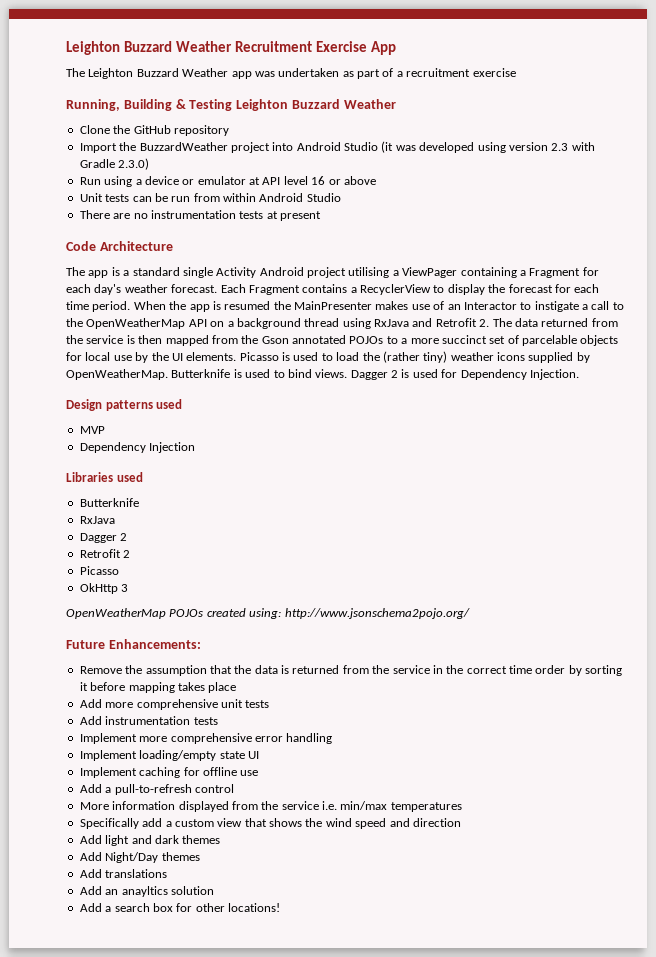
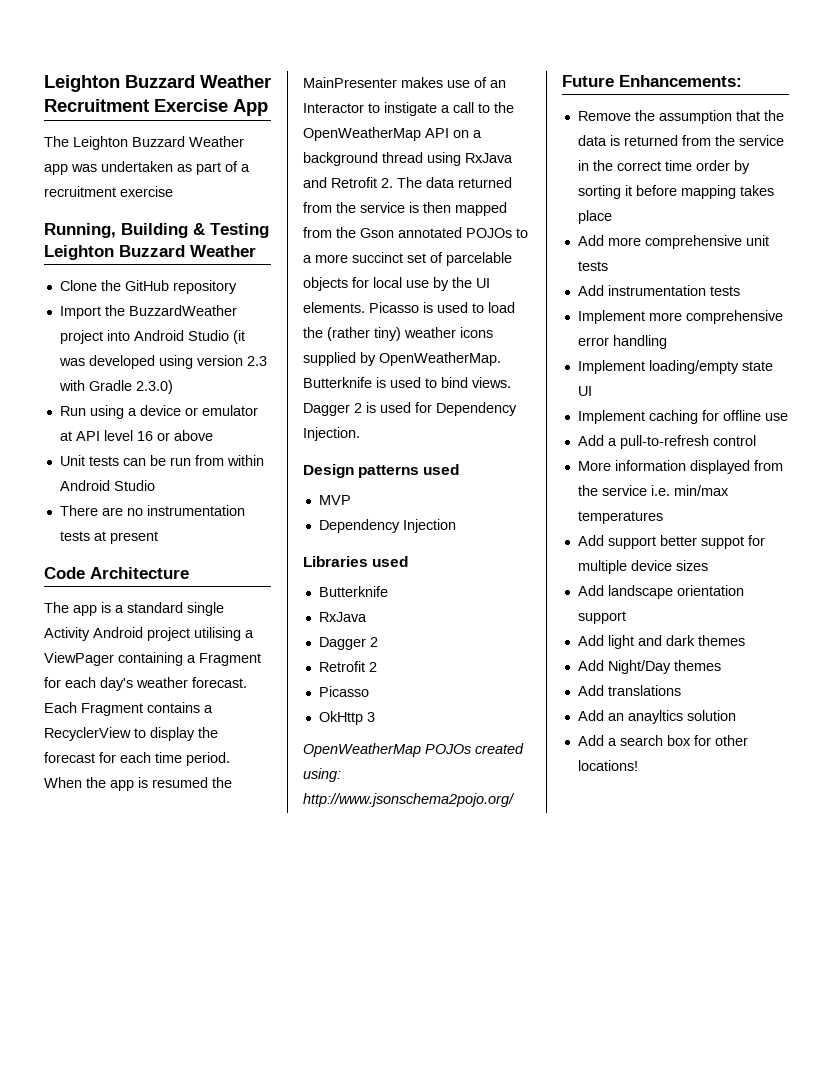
- Specifically add a custom view that shows the wind speed and direction
+ Add support better suppot for multiple device sizes
+ Add landscape orientation support

